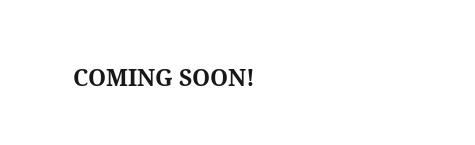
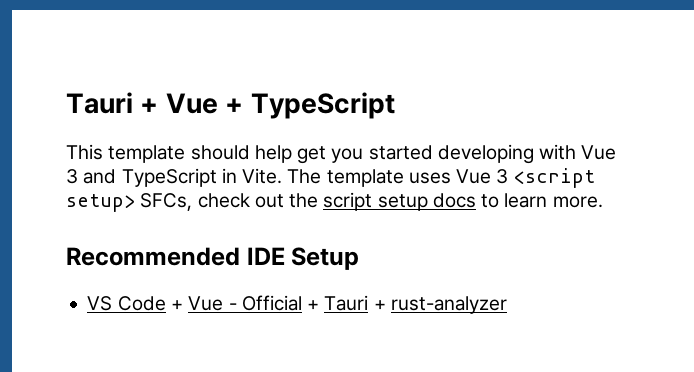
- COMING SOON!
+ Tauri + Vue + TypeScript
+ This template should help get you started developing with Vue 3 and TypeScript in Vite. The template uses Vue 3 <script setup> SFCs, check out the script setup docs to learn more.
+ Recommended IDE Setup
+ VS Code + Vue - Official + Tauri + rust-analyzer

